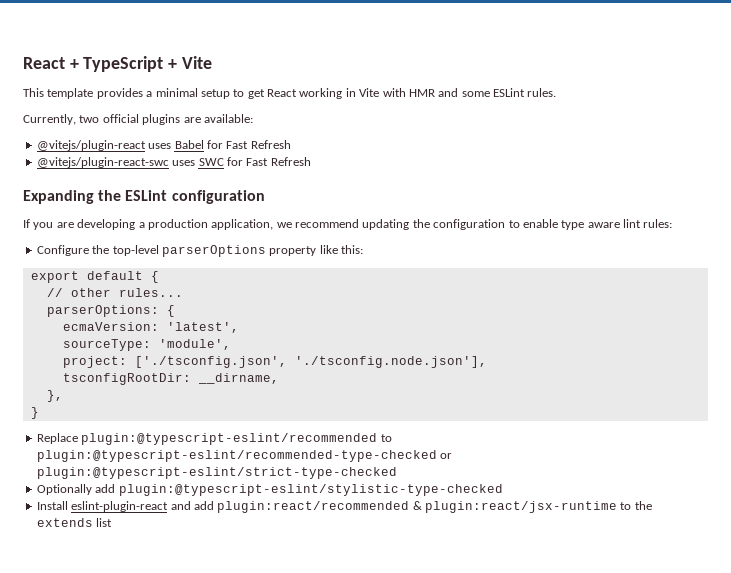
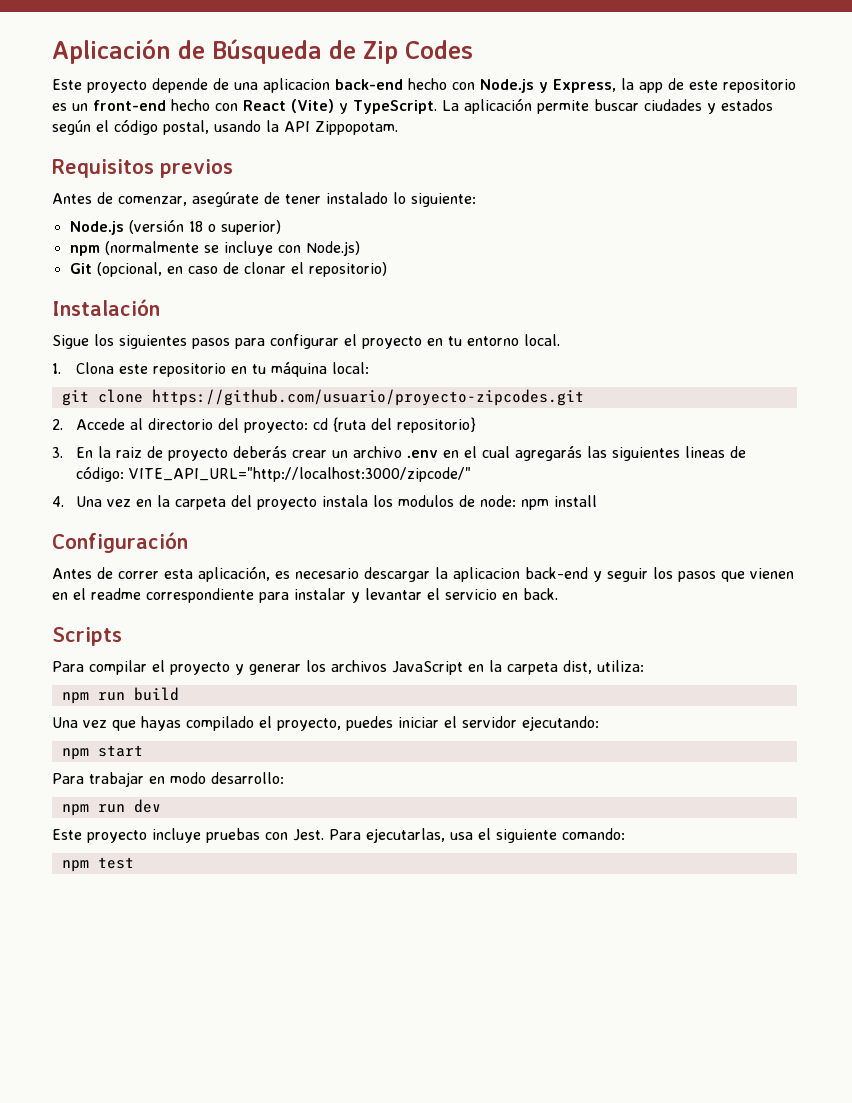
- React + TypeScript + Vite
- This template provides a minimal setup to get React working in Vite with HMR and some ESLint rules.
- Currently, two official plugins are available:
- @vitejs/plugin-react uses Babel for Fast Refresh
- @vitejs/plugin-react-swc uses SWC for Fast Refresh
- Expanding the ESLint configuration
- If you are developing a production application, we recommend updating the configuration to enable type aware lint rules:
- Configure the top-level parserOptions property like this:
- export default {
- // other rules...
- parserOptions: {
- ecmaVersion: 'latest',
- sourceType: 'module',
- project: ['./tsconfig.json', './tsconfig.node.json'],
- tsconfigRootDir: __dirname,
- },
- }
- Replace plugin:@typescript-eslint/recommended to plugin:@typescript-eslint/recommended-type-checked or plugin:@typescript-eslint/strict-type-checked
- Optionally add plugin:@typescript-eslint/stylistic-type-checked
- Install eslint-plugin-react and add plugin:react/recommended & plugin:react/jsx-runtime to the extends list
+ Aplicación de Búsqueda de Zip Codes
+ Este proyecto depende de una aplicacion back-end hecho con Node.js y Express, la app de este repositorio es un front-end hecho con React (Vite) y TypeScript. La aplicación permite buscar ciudades y estados según el código postal, usando la API Zippopotam.
+ Requisitos previos
+ Antes de comenzar, asegúrate de tener instalado lo siguiente:
+ Node.js (versión 18 o superior)
+ npm (normalmente se incluye con Node.js)
+ Git (opcional, en caso de clonar el repositorio)
+ Instalación
+ Sigue los siguientes pasos para configurar el proyecto en tu entorno local.
+ 1. Clona este repositorio en tu máquina local:
+ git clone https://github.com/usuario/proyecto-zipcodes.git
+ 2. Accede al directorio del proyecto: cd {ruta del repositorio}
+ 3. En la raiz de proyecto deberás crear un archivo .env en el cual agregarás las siguientes lineas de código: VITE_API_URL="http://localhost:3000/zipcode/"
+ 4. Una vez en la carpeta del proyecto instala los modulos de node: npm install
+ Configuración
+ Antes de correr esta aplicación, es necesario descargar la aplicacion back-end y seguir los pasos que vienen en el readme correspondiente para instalar y levantar el servicio en back.
+ Scripts
+ Para compilar el proyecto y generar los archivos JavaScript en la carpeta dist, utiliza:
+ npm run build
+ Una vez que hayas compilado el proyecto, puedes iniciar el servidor ejecutando:
+ npm start
+ Para trabajar en modo desarrollo:
+ npm run dev
+ Este proyecto incluye pruebas con Jest. Para ejecutarlas, usa el siguiente comando:
+ npm test

